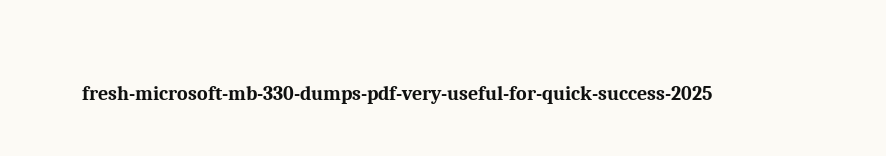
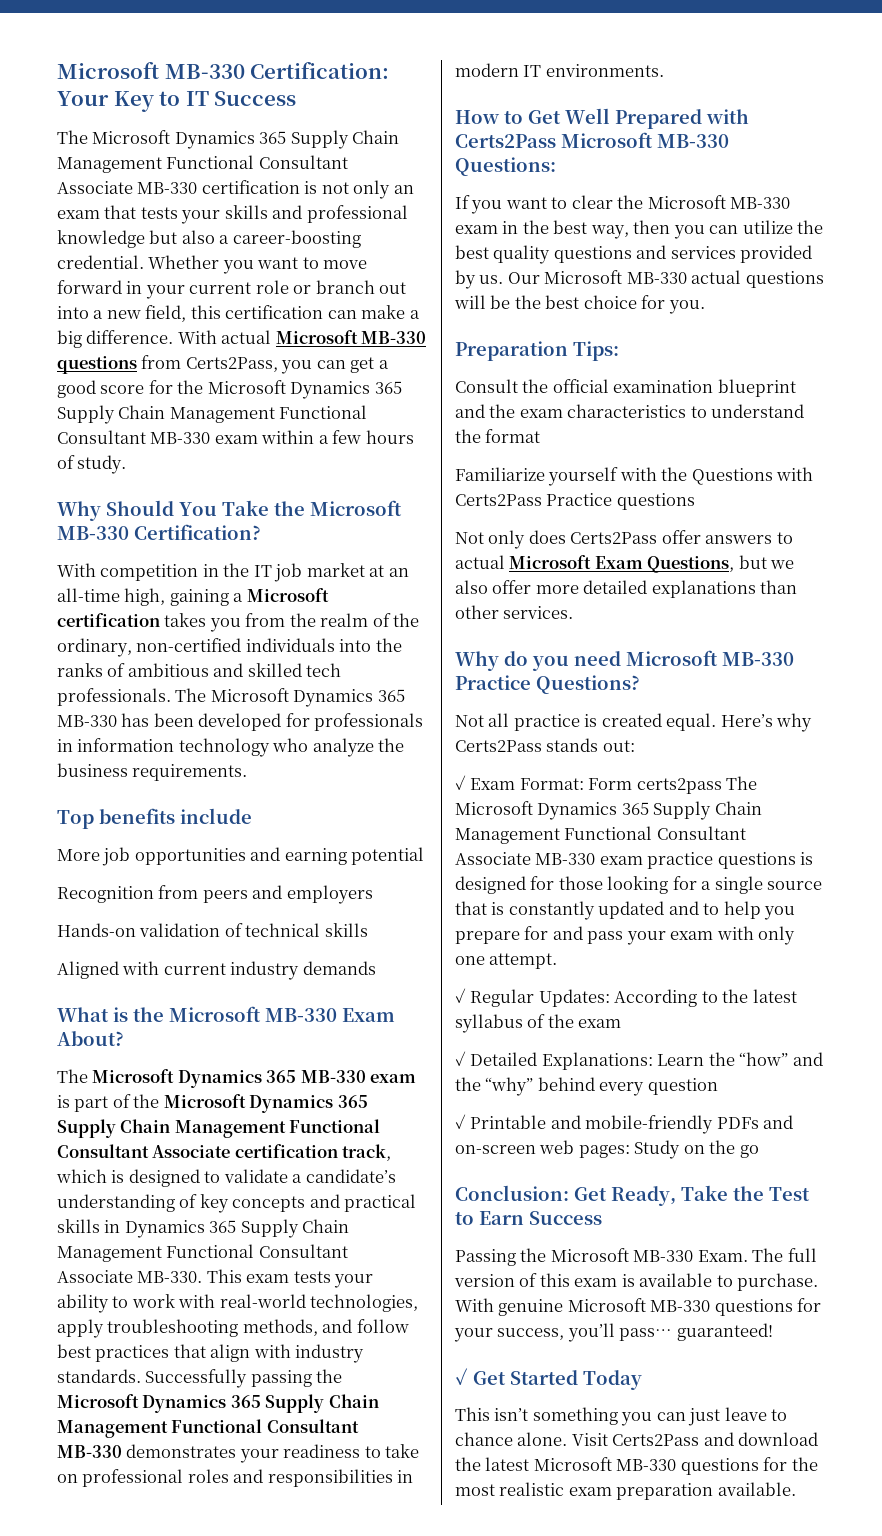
- fresh-microsoft-mb-330-dumps-pdf-very-useful-for-quick-success-2025
+ Microsoft MB-330 Certification: Your Key to IT Success
+ The Microsoft Dynamics 365 Supply Chain Management Functional Consultant Associate MB-330 certification is not only an exam that tests your skills and professional knowledge but also a career-boosting credential. Whether you want to move forward in your current role or branch out into a new field, this certification can make a big difference. With actual Microsoft MB-330 questions from Certs2Pass, you can get a good score for the Microsoft Dynamics 365 Supply Chain Management Functional Consultant MB-330 exam within a few hours of study.
+ Why Should You Take the Microsoft MB-330 Certification?
+ With competition in the IT job market at an all-time high, gaining a Microsoft certification takes you from the realm of the ordinary, non-certified individuals into the ranks of ambitious and skilled tech professionals. The Microsoft Dynamics 365 MB-330 has been developed for professionals in information technology who analyze the business requirements.
+ Top benefits include
+ More job opportunities and earning potential
+ Recognition from peers and employers
+ Hands-on validation of technical skills
+ Aligned with current industry demands
+ What is the Microsoft MB-330 Exam About?
+ The Microsoft Dynamics 365 MB-330 exam is part of the Microsoft Dynamics 365 Supply Chain Management Functional Consultant Associate certification track, which is designed to validate a candidate’s understanding of key concepts and practical skills in Dynamics 365 Supply Chain Management Functional Consultant Associate MB-330. This exam tests your ability to work with real-world technologies, apply troubleshooting methods, and follow best practices that align with industry standards. Successfully passing the Microsoft Dynamics 365 Supply Chain Management Functional Consultant MB-330 demonstrates your readiness to take on professional roles and responsibilities in modern IT environments.
+ How to Get Well Prepared with Certs2Pass Microsoft MB-330 Questions:
+ If you want to clear the Microsoft MB-330 exam in the best way, then you can utilize the best quality questions and services provided by us. Our Microsoft MB-330 actual questions will be the best choice for you.
+ Preparation Tips:
+ Consult the official examination blueprint and the exam characteristics to understand the format
+ Familiarize yourself with the Questions with Certs2Pass Practice questions
+ Not only does Certs2Pass offer answers to actual Microsoft Exam Questions, but we also offer more detailed explanations than other services.
+ Why do you need Microsoft MB-330 Practice Questions?
+ Not all practice is created equal. Here’s why Certs2Pass stands out:
+ ✓ Exam Format: Form certs2pass The Microsoft Dynamics 365 Supply Chain Management Functional Consultant Associate MB-330 exam practice questions is designed for those looking for a single source that is constantly updated and to help you prepare for and pass your exam with only one attempt.
+ ✓ Regular Updates: According to the latest syllabus of the exam
+ ✓ Detailed Explanations: Learn the “how” and the “why” behind every question
+ ✓ Printable and mobile-friendly PDFs and on-screen web pages: Study on the go
+ Conclusion: Get Ready, Take the Test to Earn Success
+ Passing the Microsoft MB-330 Exam. The full version of this exam is available to purchase. With genuine Microsoft MB-330 questions for your success, you’ll pass… guaranteed!
+ ✓ Get Started Today
+ This isn’t something you can just leave to chance alone. Visit Certs2Pass and download the latest Microsoft MB-330 questions for the most realistic exam preparation available.

